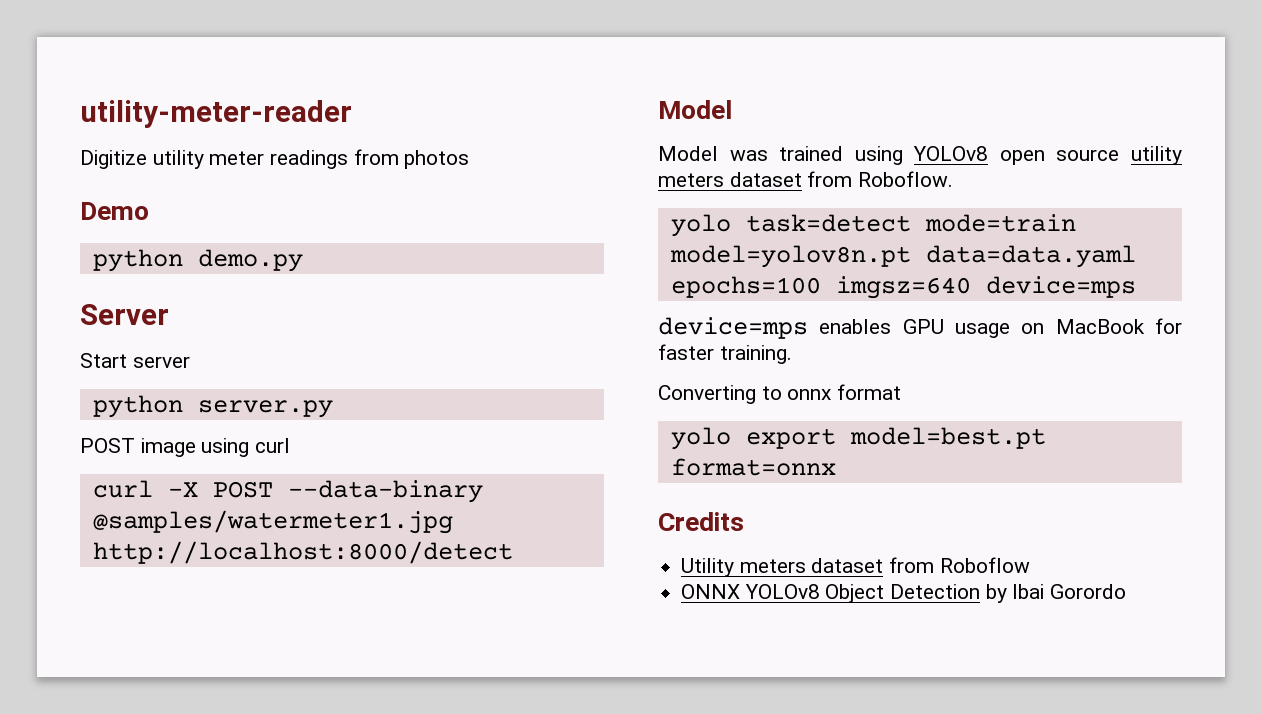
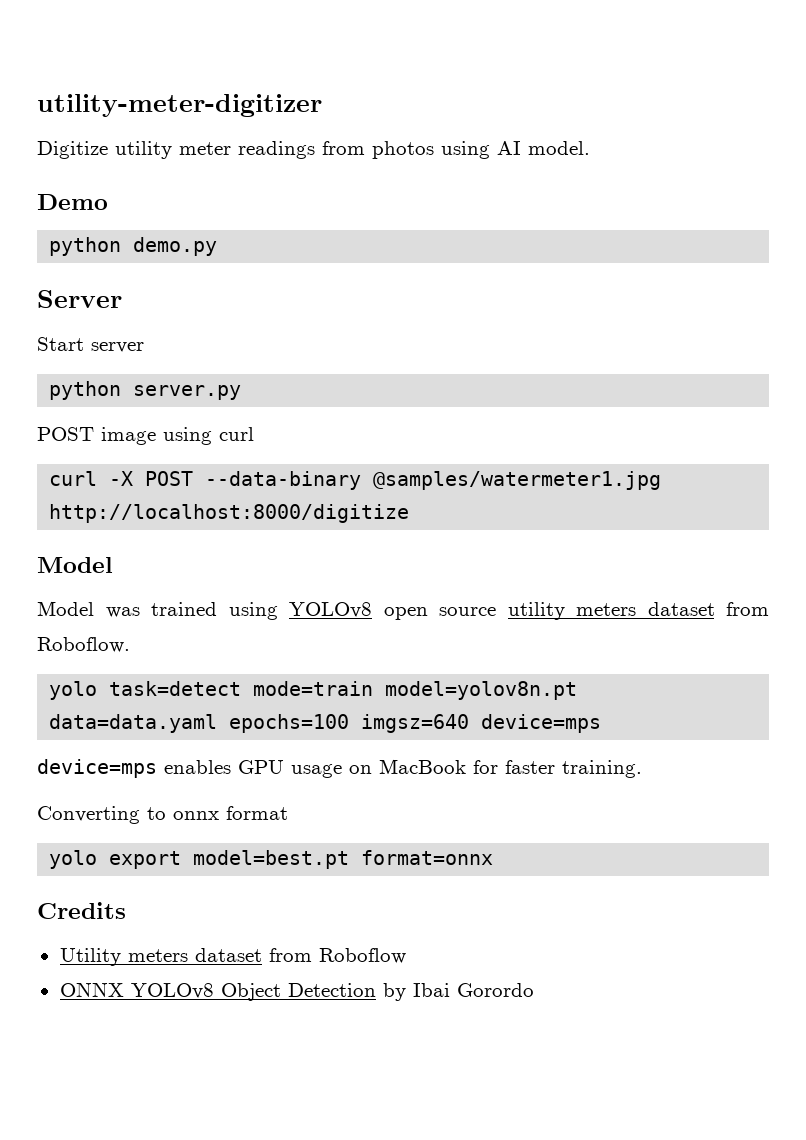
- utility-meter-reader
+ utility-meter-digitizer
- Digitize utility meter readings from photos
+ Digitize utility meter readings from photos using AI model.
- curl -X POST --data-binary @samples/watermeter1.jpg http://localhost:8000/detect
+ curl -X POST --data-binary @samples/watermeter1.jpg http://localhost:8000/digitize

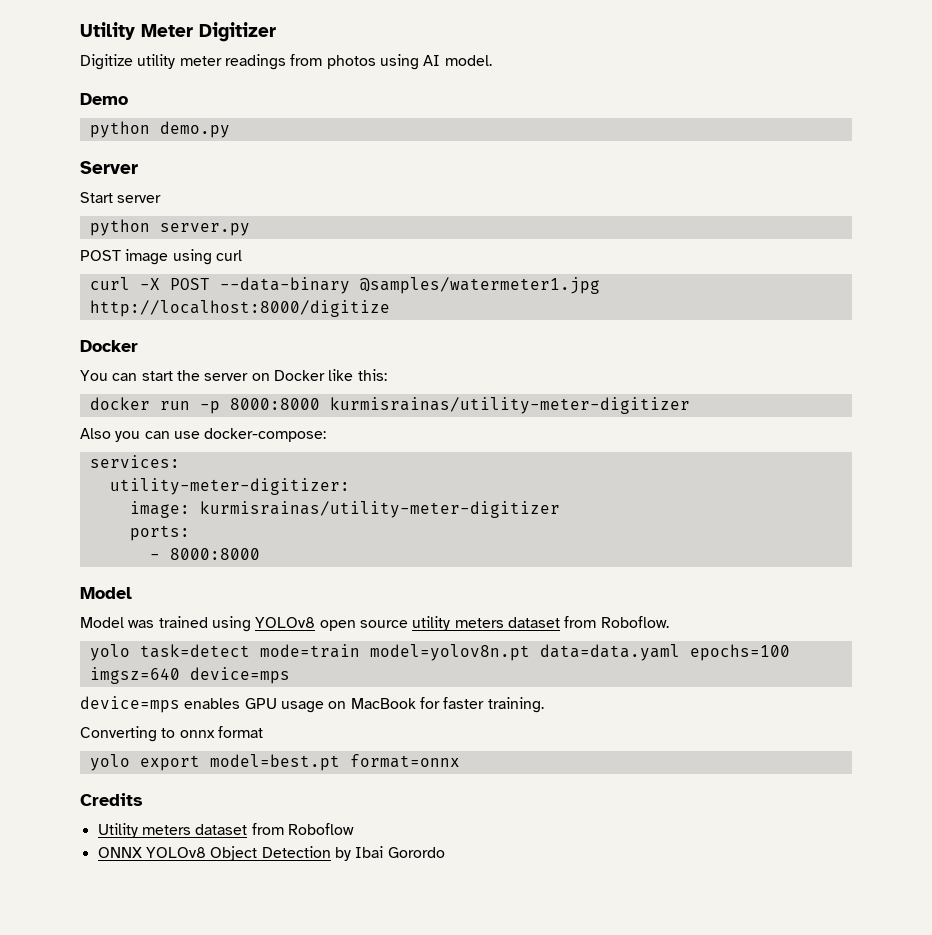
- utility-meter-digitizer
+ Utility Meter Digitizer
  curl -X POST --data-binary @samples/watermeter1.jpg http://localhost:8000/digitize
+ Docker
+ You can start the server on Docker like this:
+ docker run -p 8000:8000 kurmisrainas/utility-meter-digitizer
+ Also you can use docker-compose:
+ services:
+ utility-meter-digitizer:
+ image: kurmisrainas/utility-meter-digitizer
+ ports:
+ - 8000:8000

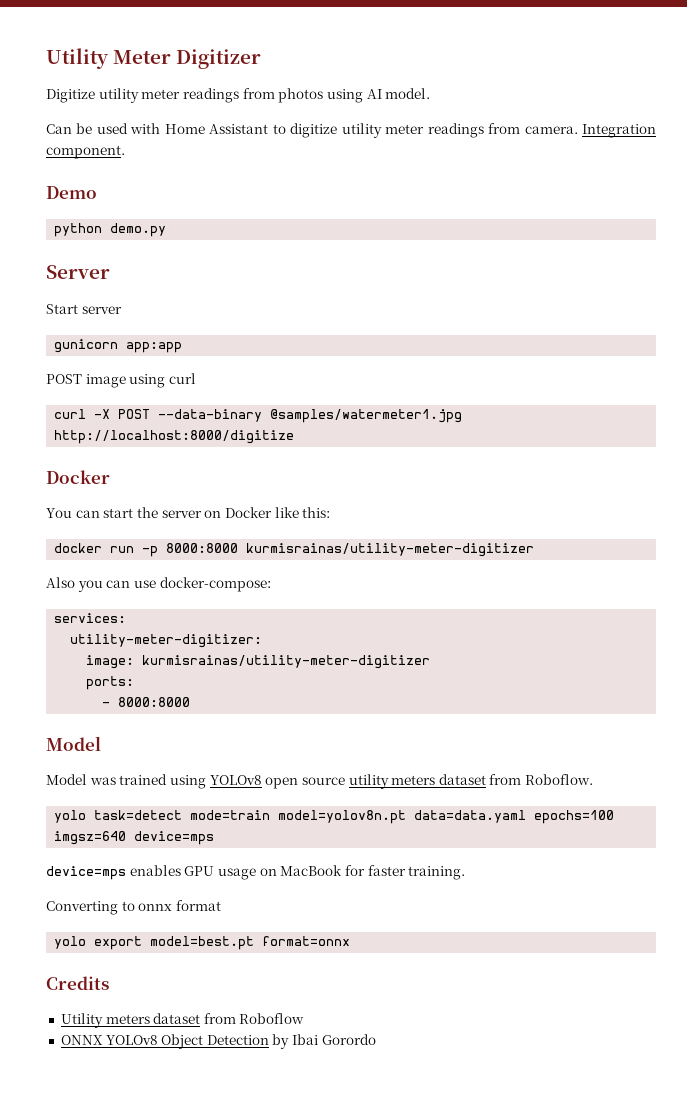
+ Can be used with Home Assistant to digitize utility meter readings from camera. Integration component.
- python server.py
+ gunicorn app:app

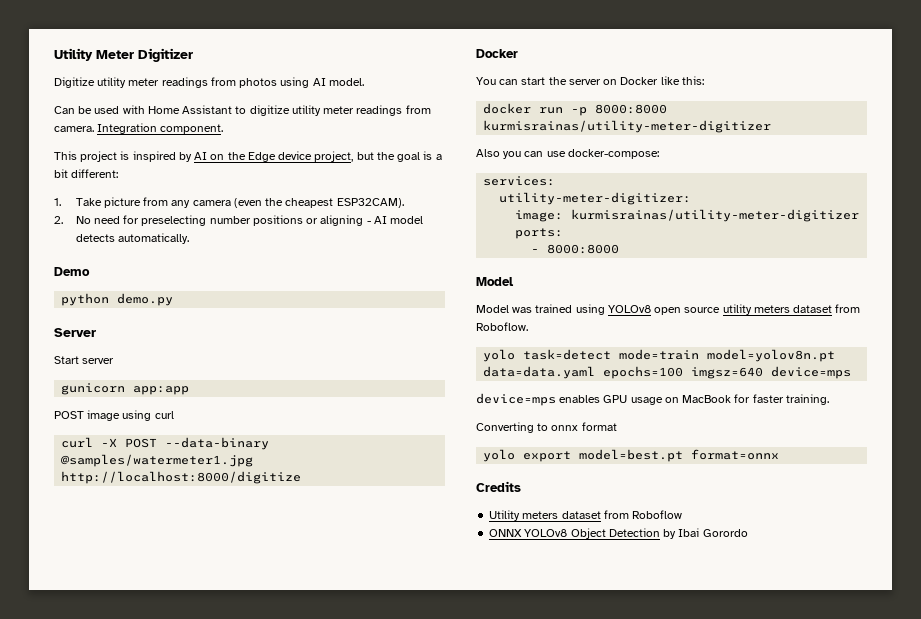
+ This project is inspired by AI on the Edge device project, but the goal is a bit different:
+ 1. Take picture from any camera (even the cheapest ESP32CAM).
+ 2. No need for preselecting number positions or aligning - AI model detects automatically.

